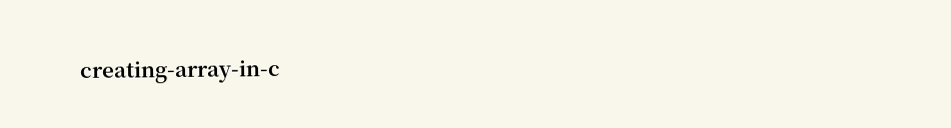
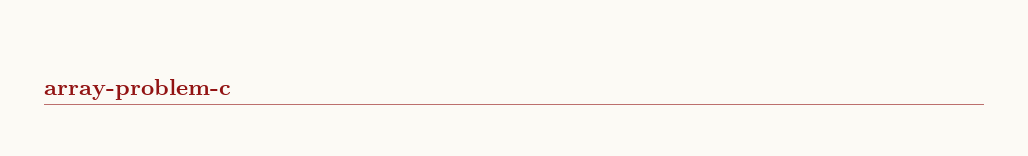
- creating-array-in-c
+ array-problem-c

